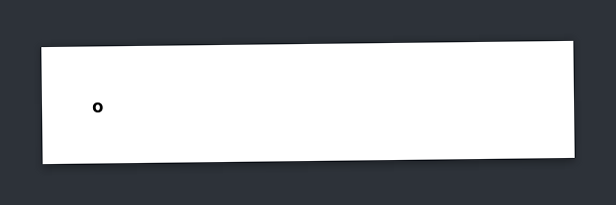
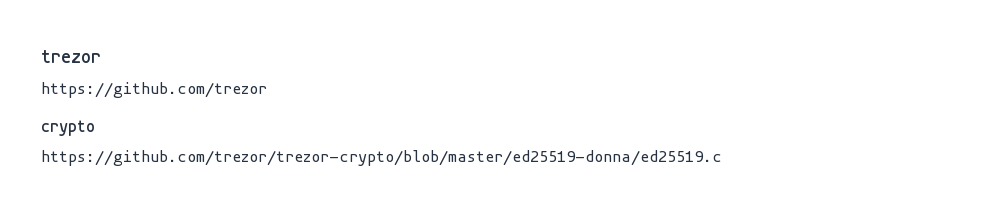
- o
+ trezor
+ https://github.com/trezor
+ crypto
+ https://github.com/trezor/trezor-crypto/blob/master/ed25519-donna/ed25519.c

